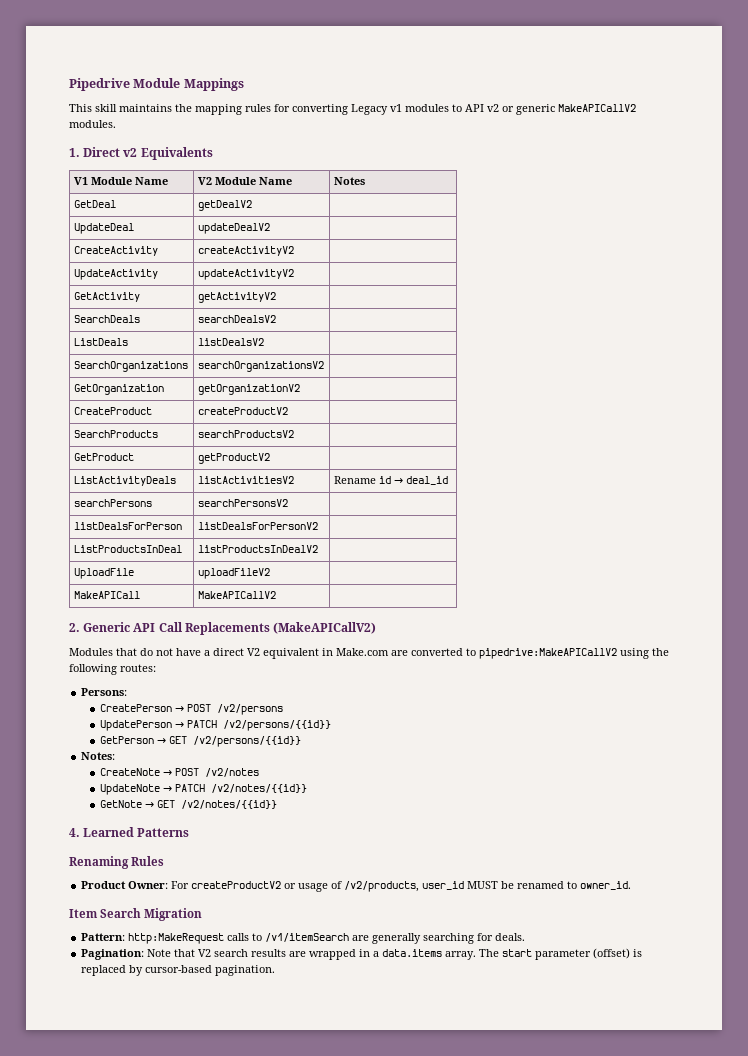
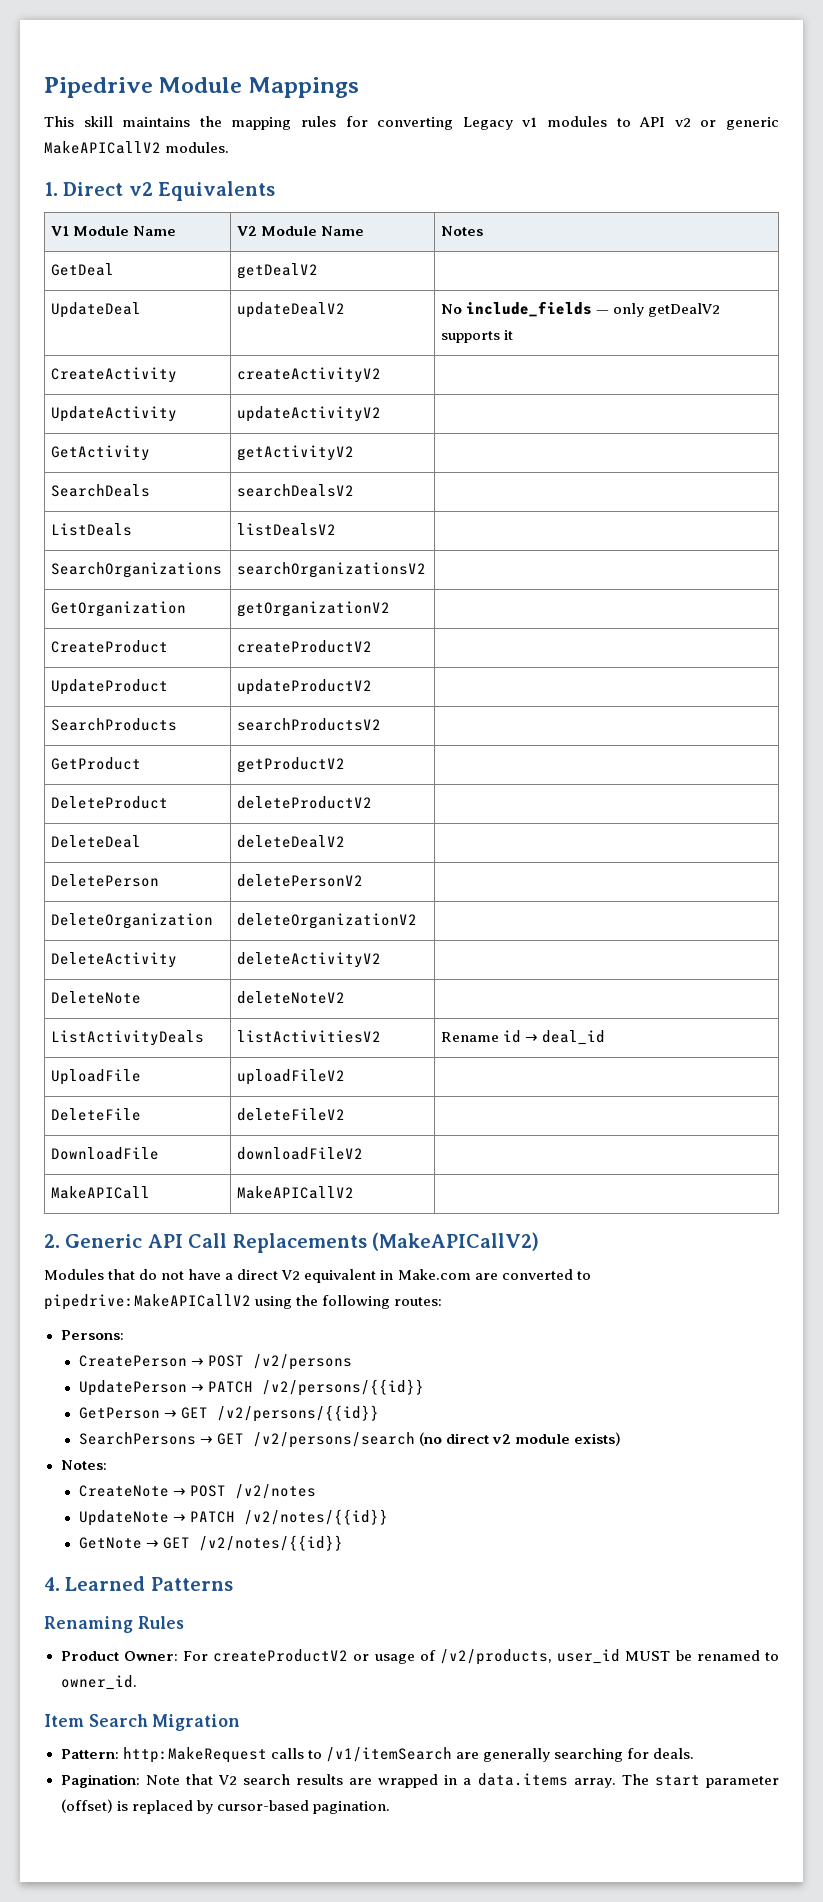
- UpdateDeal | updateDealV2 |
+ UpdateDeal | updateDealV2 | No include_fields — only getDealV2 supports it
+ UpdateProduct | updateProductV2 |
+ DeleteProduct | deleteProductV2 |
+ DeleteDeal | deleteDealV2 |
+ DeletePerson | deletePersonV2 |
+ DeleteOrganization | deleteOrganizationV2 |
+ DeleteActivity | deleteActivityV2 |
+ DeleteNote | deleteNoteV2 |
- searchPersons | searchPersonsV2 |
- listDealsForPerson | listDealsForPersonV2 |
- ListProductsInDeal | listProductsInDealV2 |
  UploadFile | uploadFileV2 |
+ DeleteFile | deleteFileV2 |
+ DownloadFile | downloadFileV2 |
+ SearchPersons → GET /v2/persons/search (no direct v2 module exists)

